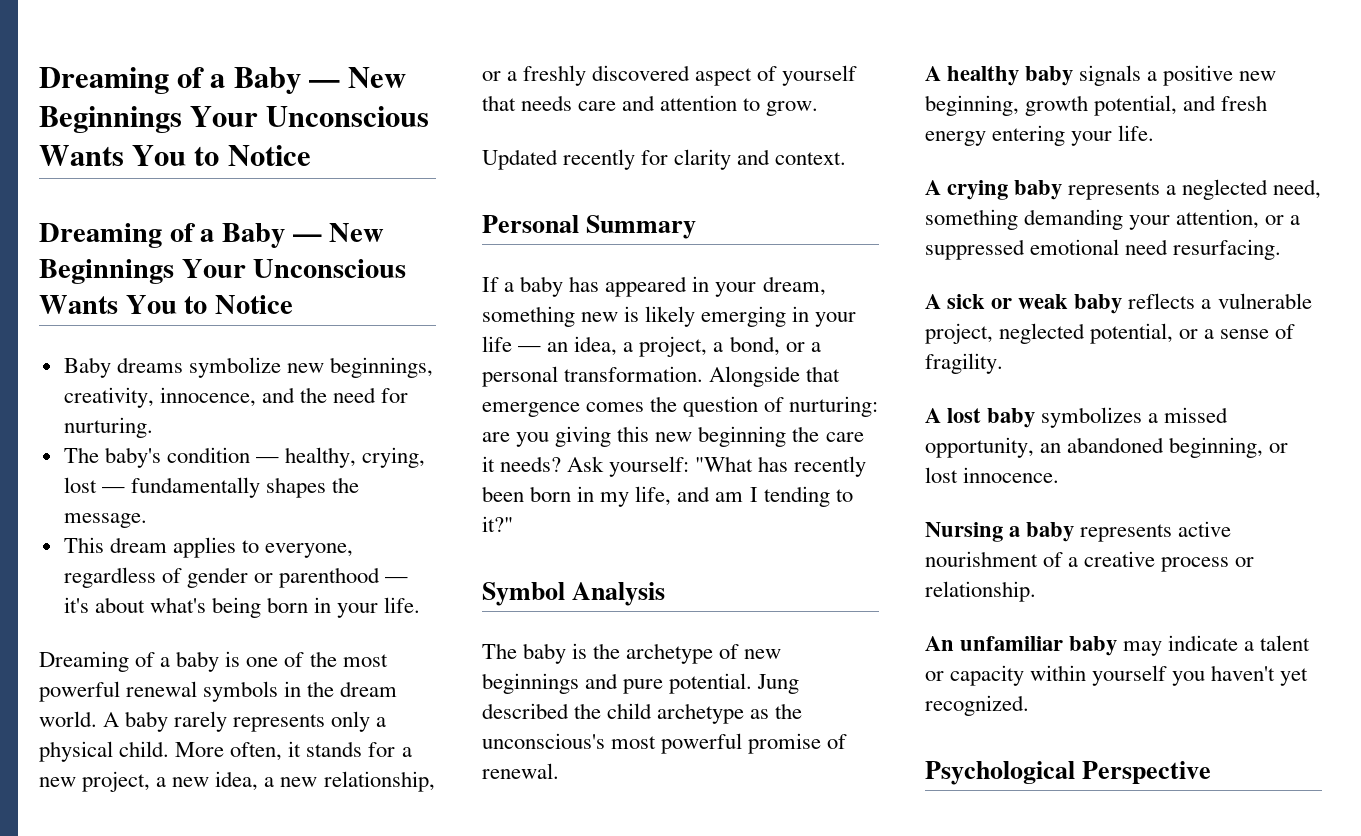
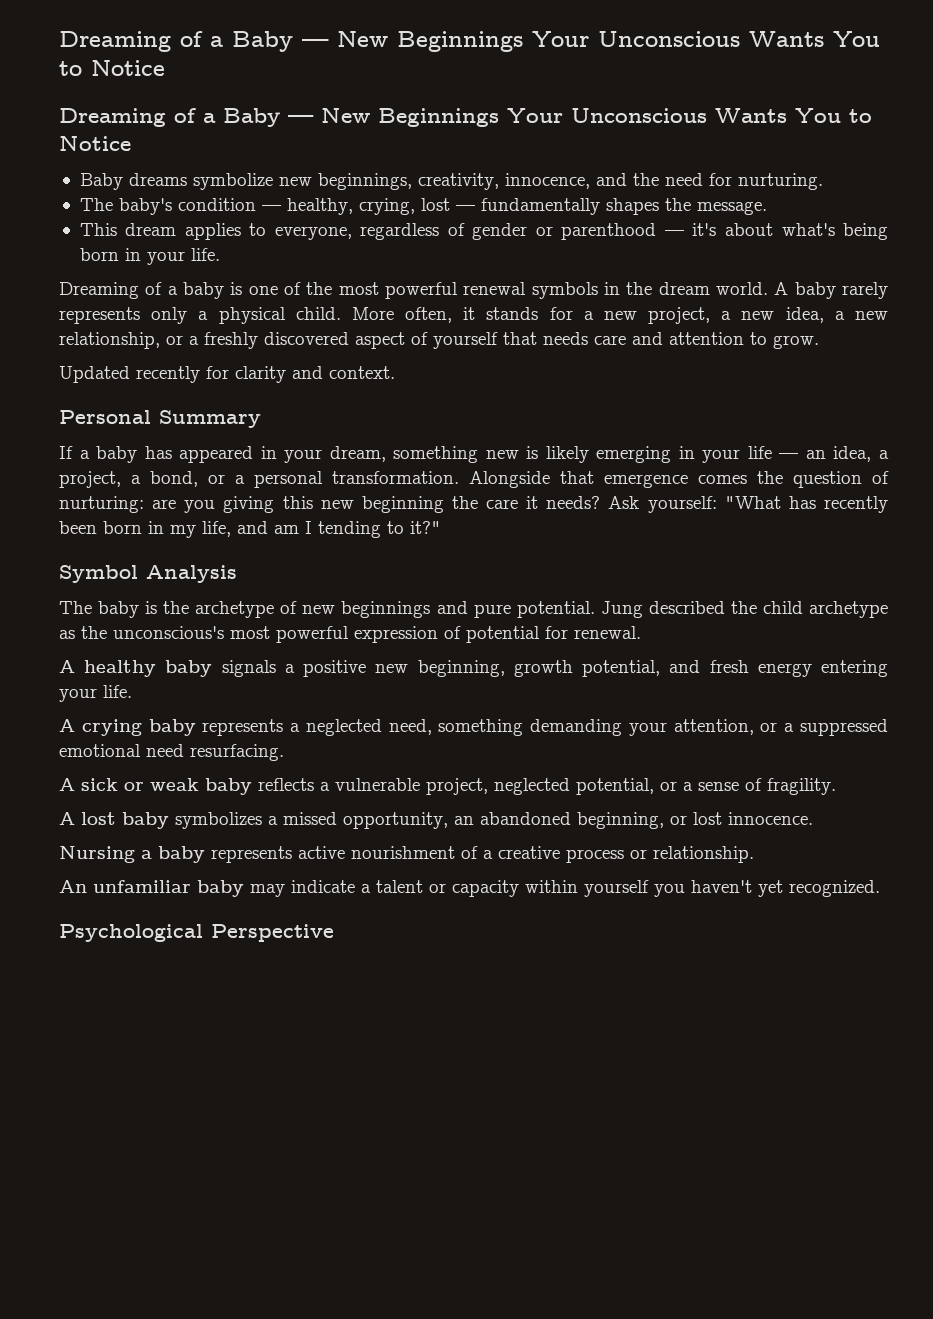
- Jung described the child archetype as the unconscious's most powerful promise of renewal.
+ Jung described the child archetype as the unconscious's most powerful expression of potential for renewal.

